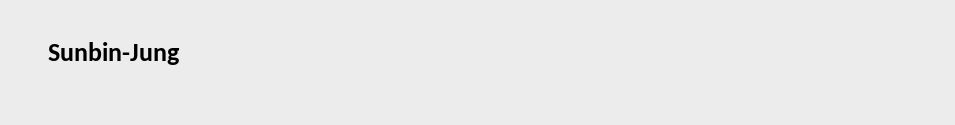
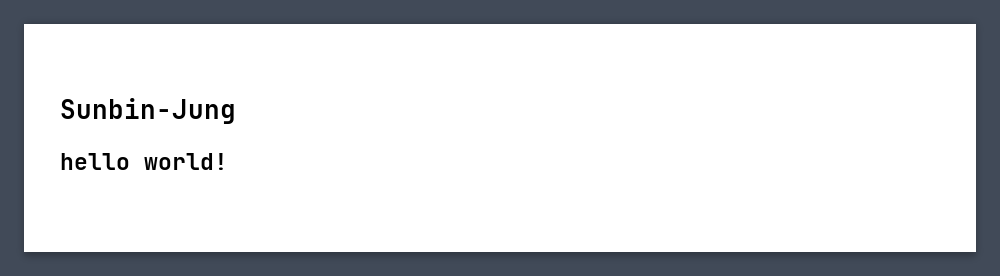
+ hello world!

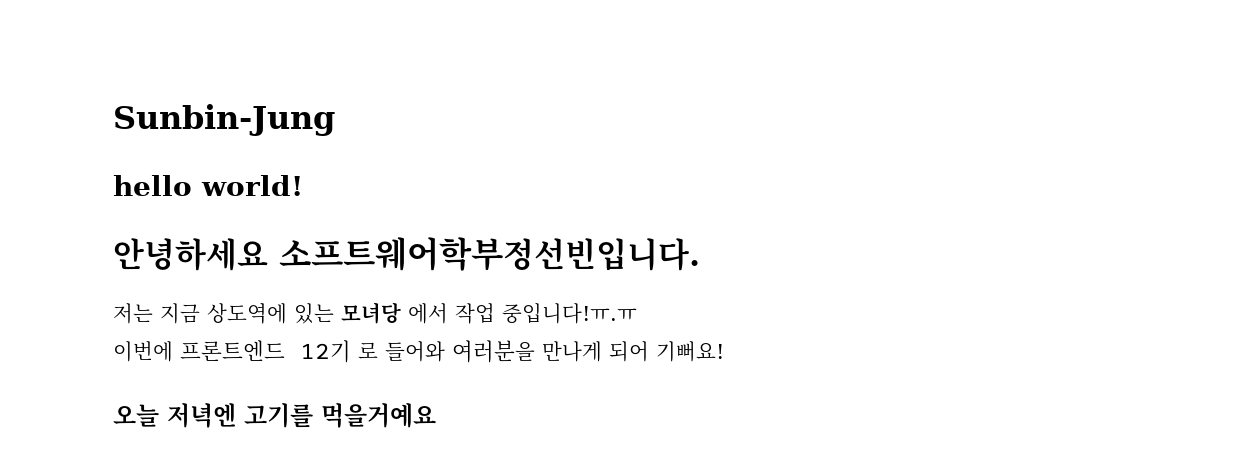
+ 안녕하세요 소프트웨어학부정선빈입니다.
+ 저는 지금 상도역에 있는 모녀당 에서 작업 중입니다!ㅠ.ㅠ
+ 이번에 프론트엔드 12기 로 들어와 여러분을 만나게 되어 기뻐요!
+ 오늘 저녁엔 고기를 먹을거예요

